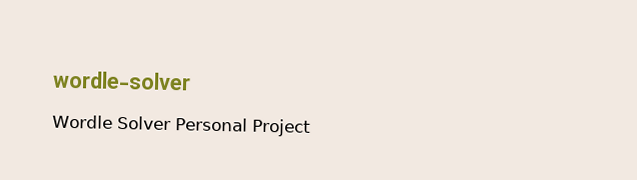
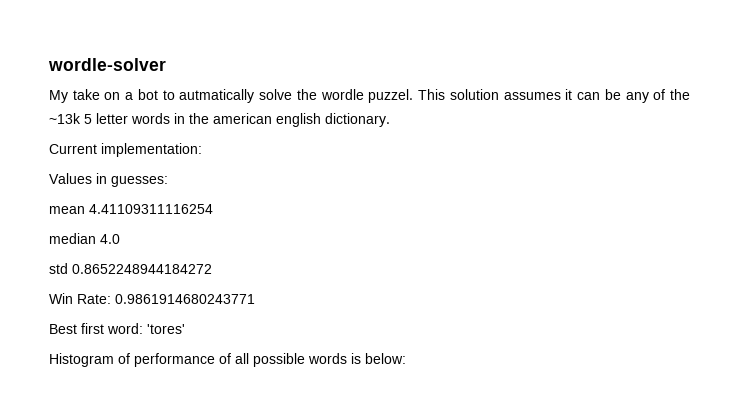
- Wordle Solver Personal Project
+ My take on a bot to autmatically solve the wordle puzzel. This solution assumes it can be any of the ~13k 5 letter words in the american english dictionary.
+ Current implementation:
+ Values in guesses:
+ mean 4.41109311116254
+ median 4.0
+ std 0.8652248944184272
+ Win Rate: 0.9861914680243771
+ Best first word: 'tores'
+ Histogram of performance of all possible words is below:

